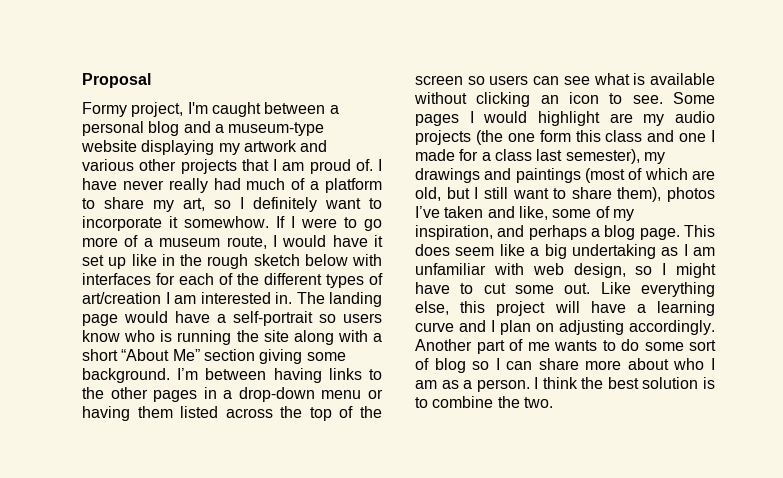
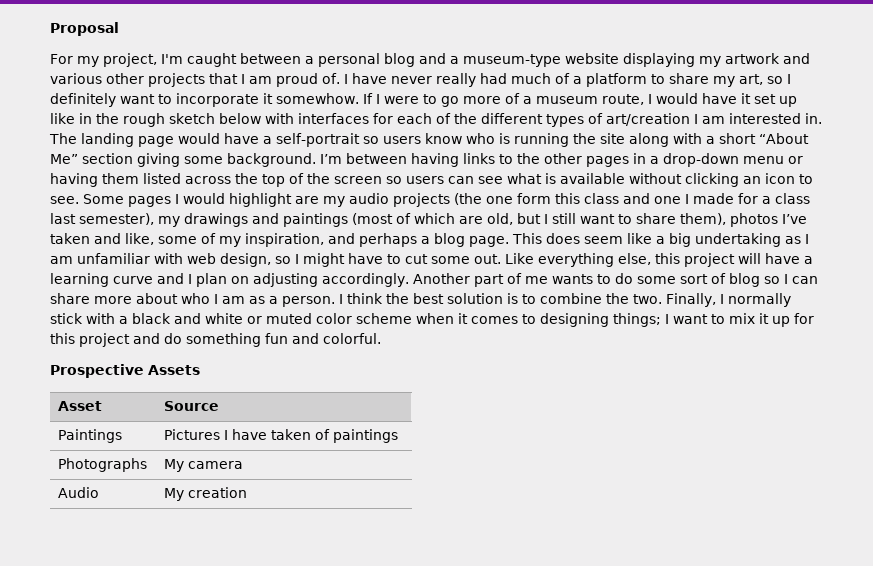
- Formy project, I'm caught between a personal blog and a museum-type website displaying my artwork and various other projects that I am proud of.
+ For my project, I'm caught between a personal blog and a museum-type website displaying my artwork and various other projects that I am proud of.
+ Finally, I normally stick with a black and white or muted color scheme when it comes to designing things; I want to mix it up for this project and do something fun and colorful.
+ Prospective Assets
+ Asset | Source
+ Paintings | Pictures I have taken of paintings
+ Photographs | My camera
+ Audio | My creation

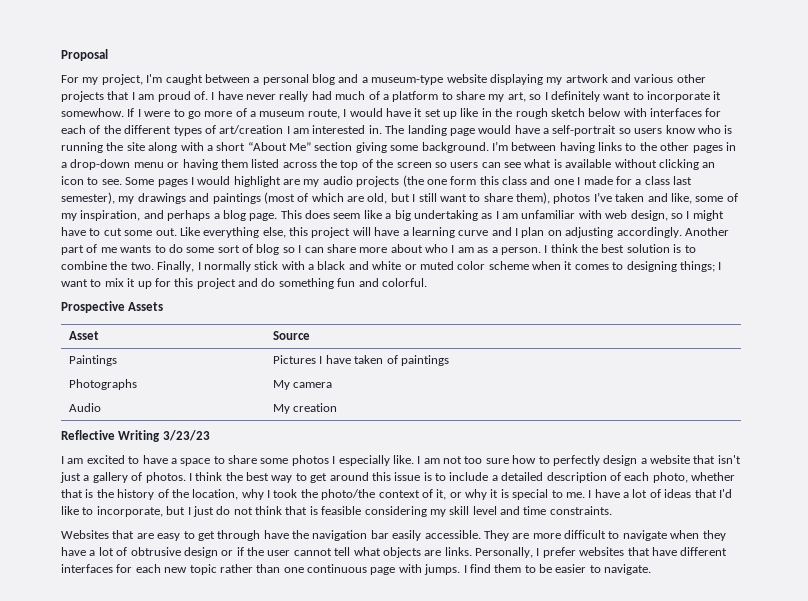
+ Reflective Writing 3/23/23
+ I am excited to have a space to share some photos I especially like. I am not too sure how to perfectly design a website that isn't just a gallery of photos. I think the best way to get around this issue is to include a detailed description of each photo, whether that is the history of the location, why I took the photo/the context of it, or why it is special to me. I have a lot of ideas that I'd like to incorporate, but I just do not think that is feasible considering my skill level and time constraints.
+ Websites that are easy to get through have the navigation bar easily accessible. They are more difficult to navigate when they have a lot of obtrusive design or if the user cannot tell what objects are links. Personally, I prefer websites that have different interfaces for each new topic rather than one continuous page with jumps. I find them to be easier to navigate.

